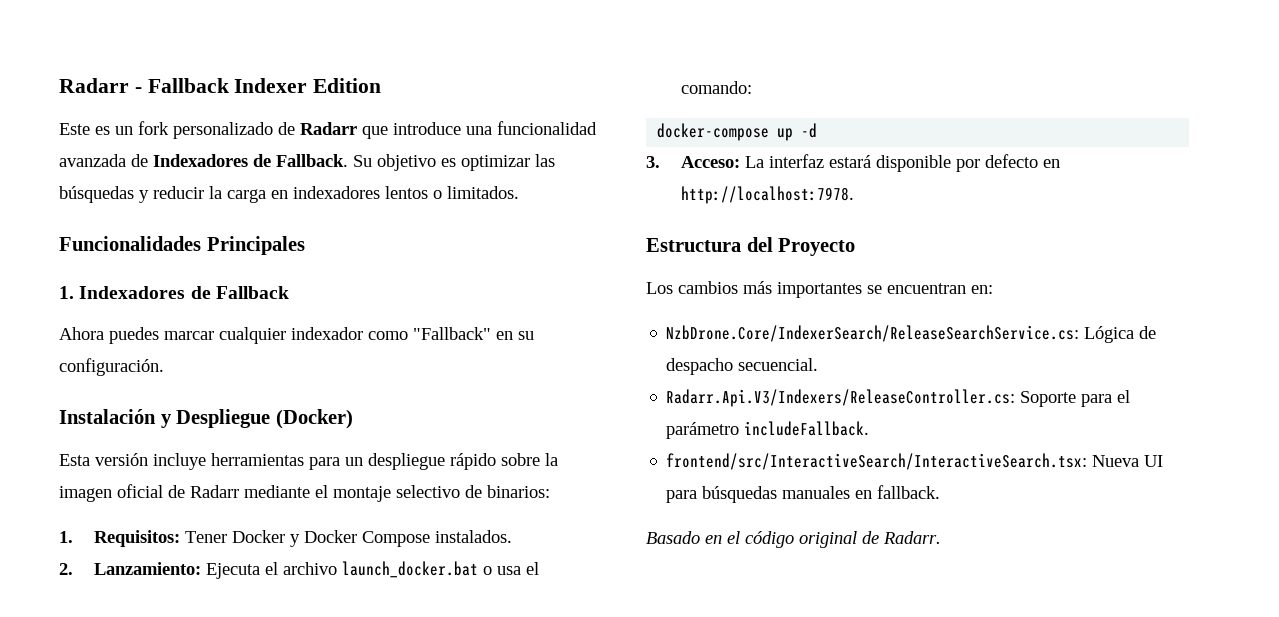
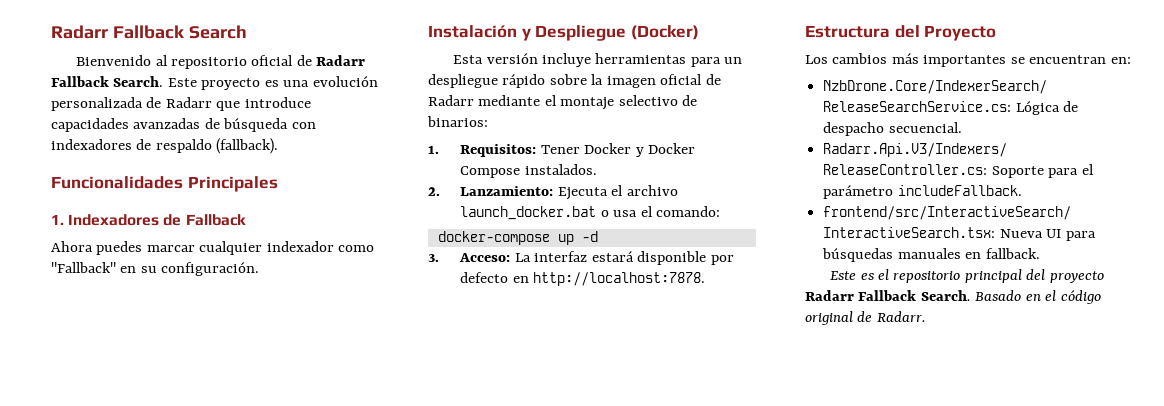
- Radarr - Fallback Indexer Edition
- Este es un fork personalizado de Radarr que introduce una funcionalidad avanzada de Indexadores de Fallback. Su objetivo es optimizar las búsquedas y reducir la carga en indexadores lentos o limitados.
+ Radarr Fallback Search
+ Bienvenido al repositorio oficial de Radarr Fallback Search. Este proyecto es una evolución personalizada de Radarr que introduce capacidades avanzadas de búsqueda con indexadores de respaldo (fallback).
- 3. Acceso: La interfaz estará disponible por defecto en http://localhost:7978.
+ 3. Acceso: La interfaz estará disponible por defecto en http://localhost:7878.
+ Este es el repositorio principal del proyecto Radarr Fallback Search.

